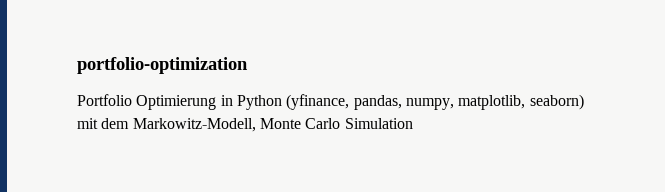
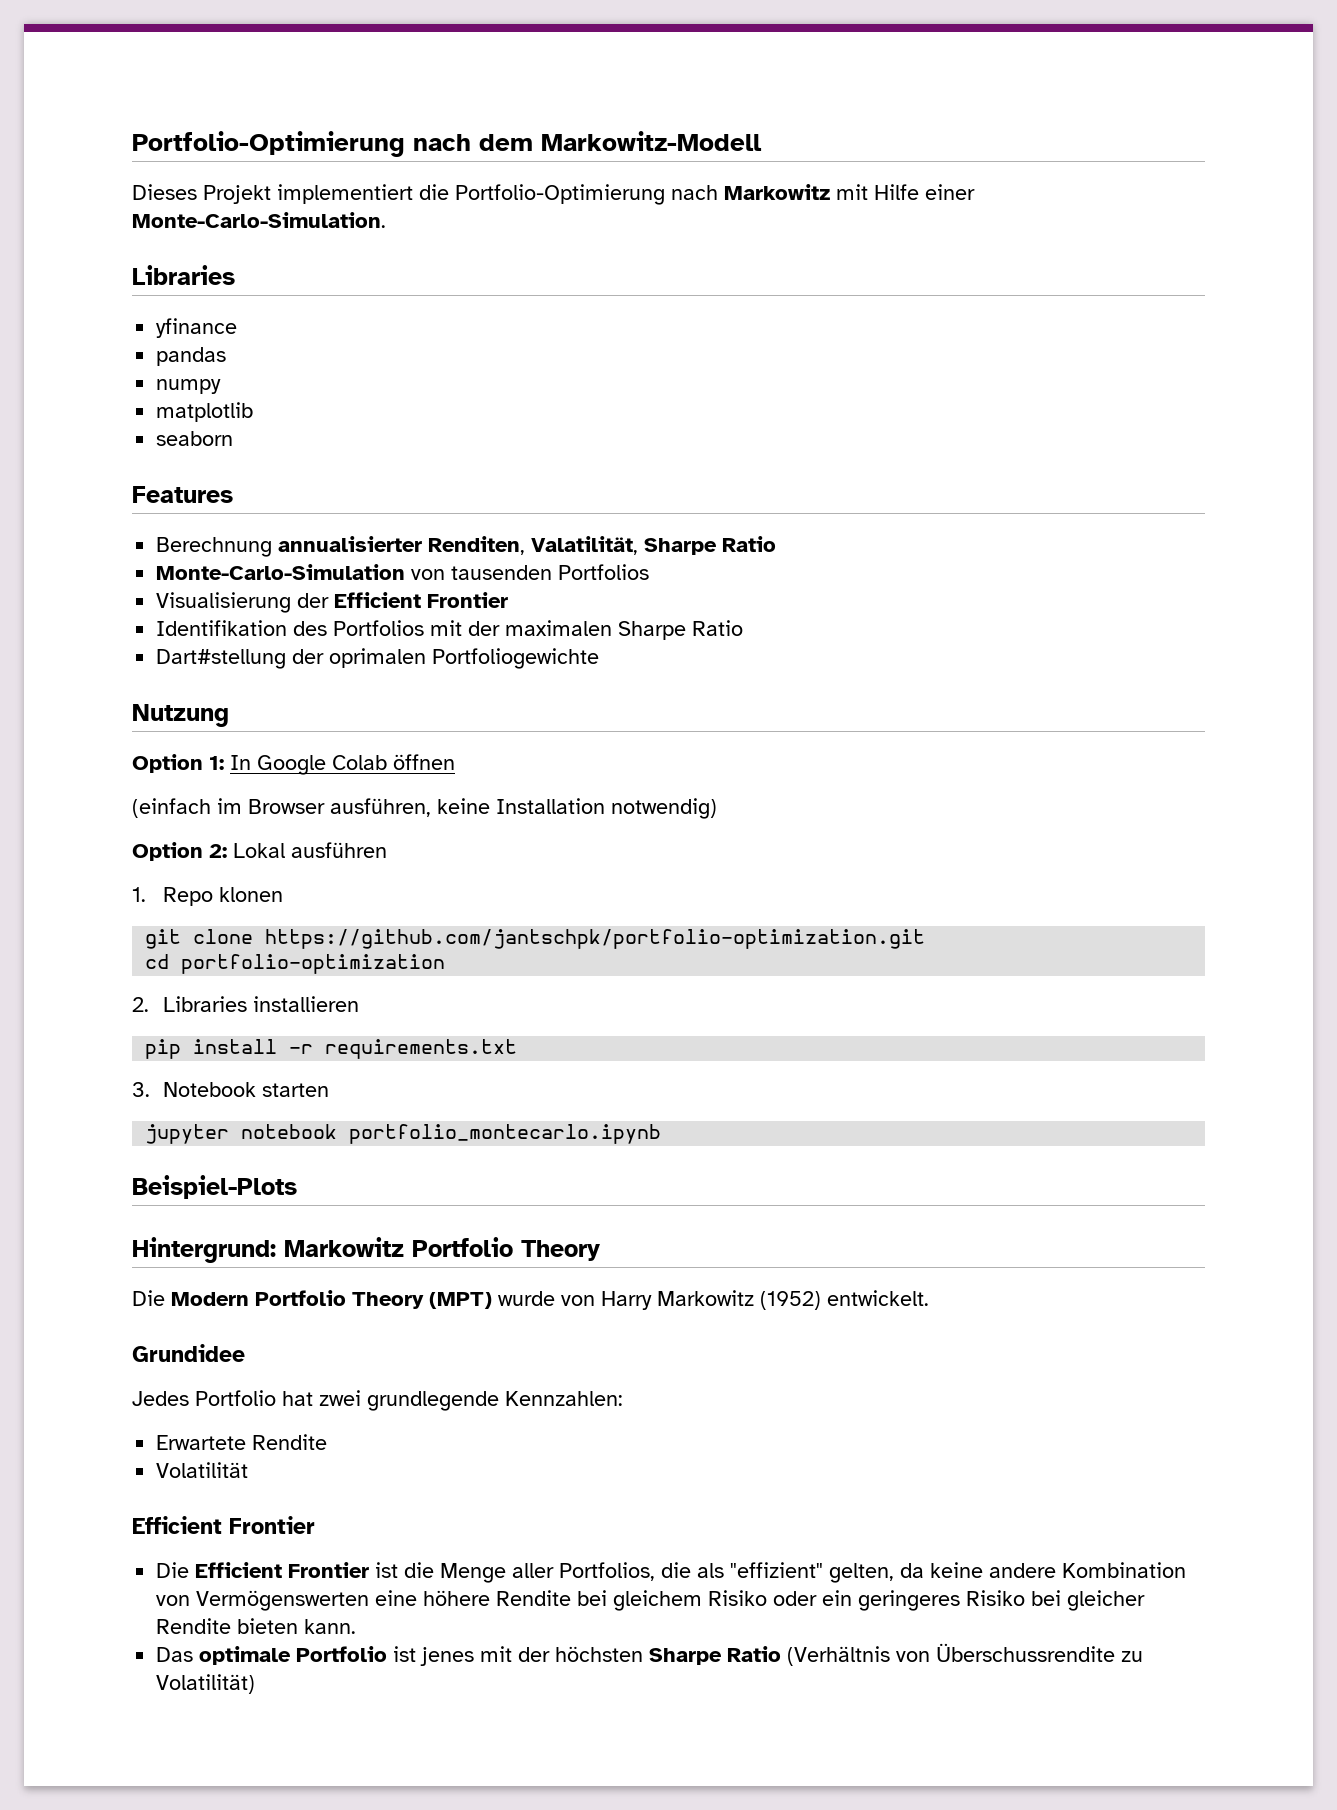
- portfolio-optimization
- Portfolio Optimierung in Python (yfinance, pandas, numpy, matplotlib, seaborn) mit dem Markowitz-Modell, Monte Carlo Simulation
+ Portfolio-Optimierung nach dem Markowitz-Modell
+ Dieses Projekt implementiert die Portfolio-Optimierung nach Markowitz mit Hilfe einer Monte-Carlo-Simulation.
+ Libraries
+ yfinance
+ pandas
+ numpy
+ matplotlib
+ seaborn
+ Features
+ Berechnung annualisierter Renditen, Valatilität, Sharpe Ratio
+ Monte-Carlo-Simulation von tausenden Portfolios
+ Visualisierung der Efficient Frontier
+ Identifikation des Portfolios mit der maximalen Sharpe Ratio
+ Dart#stellung der oprimalen Portfoliogewichte
+ Nutzung
+ Option 1: In Google Colab öffnen
+ (einfach im Browser ausführen, keine Installation notwendig)
+ Option 2: Lokal ausführen
+ 1. Repo klonen
+ git clone https://github.com/jantschpk/portfolio-optimization.git
+ cd portfolio-optimization
+ 2. Libraries installieren
+ pip install -r requirements.txt
+ 3. Notebook starten
+ jupyter notebook portfolio_montecarlo.ipynb
+ Beispiel-Plots
+ Hintergrund: Markowitz Portfolio Theory
+ Die Modern Portfolio Theory (MPT) wurde von Harry Markowitz (1952) entwickelt.
+ Grundidee
+ Jedes Portfolio hat zwei grundlegende Kennzahlen:
+ Erwartete Rendite
+ Volatilität
+ Efficient Frontier
+ Die Efficient Frontier ist die Menge aller Portfolios, die als "effizient" gelten, da keine andere Kombination von Vermögenswerten eine höhere Rendite bei gleichem Risiko oder ein geringeres Risiko bei gleicher Rendite bieten kann.
+ Das optimale Portfolio ist jenes mit der höchsten Sharpe Ratio (Verhältnis von Überschussrendite zu Volatilität)

